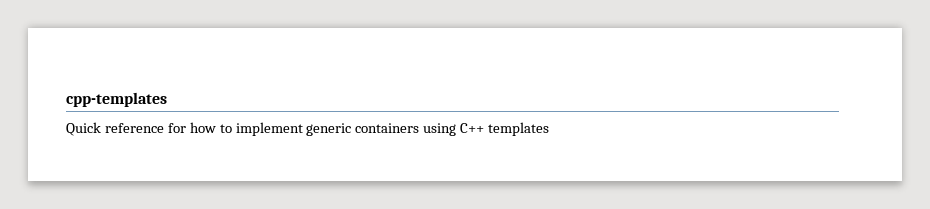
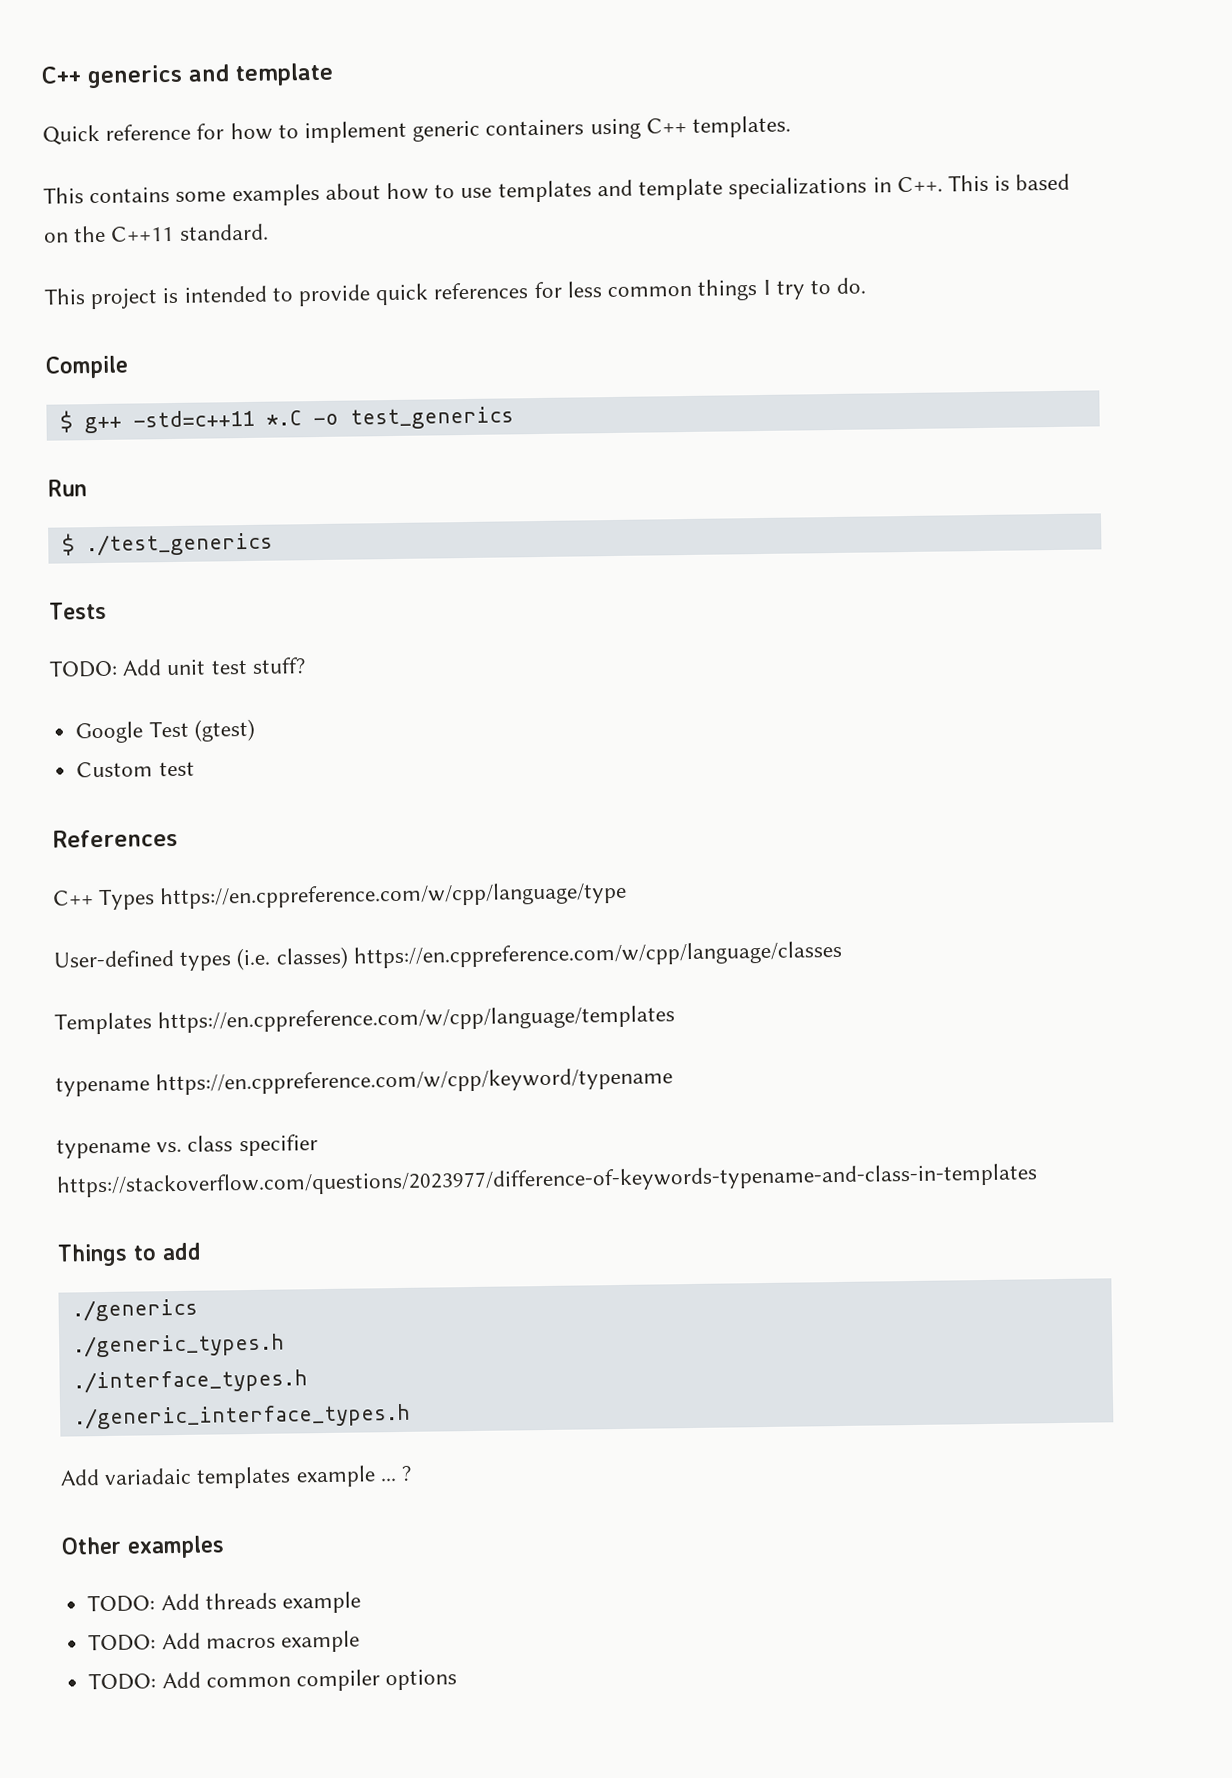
- cpp-templates
+ C++ generics and template
- Quick reference for how to implement generic containers using C++ templates
+ Quick reference for how to implement generic containers using C++ templates.
+ This contains some examples about how to use templates and template specializations in C++. This is based on the C++11 standard.
+ This project is intended to provide quick references for less common things I try to do.
+ Compile
+ $ g++ -std=c++11 *.C -o test_generics
+ Run
+ $ ./test_generics
+ Tests
+ TODO: Add unit test stuff?
+ Google Test (gtest)
+ Custom test
+ References
+ C++ Types https://en.cppreference.com/w/cpp/language/type
+ User-defined types (i.e. classes) https://en.cppreference.com/w/cpp/language/classes
+ Templates https://en.cppreference.com/w/cpp/language/templates
+ typename https://en.cppreference.com/w/cpp/keyword/typename
+ typename vs. class specifier https://stackoverflow.com/questions/2023977/difference-of-keywords-typename-and-class-in-templates
+ Things to add
+ ./generics
+ ./generic_types.h
+ ./interface_types.h
+ ./generic_interface_types.h
+ Add variadaic templates example ... ?
+ Other examples
+ TODO: Add threads example
+ TODO: Add macros example
+ TODO: Add common compiler options

